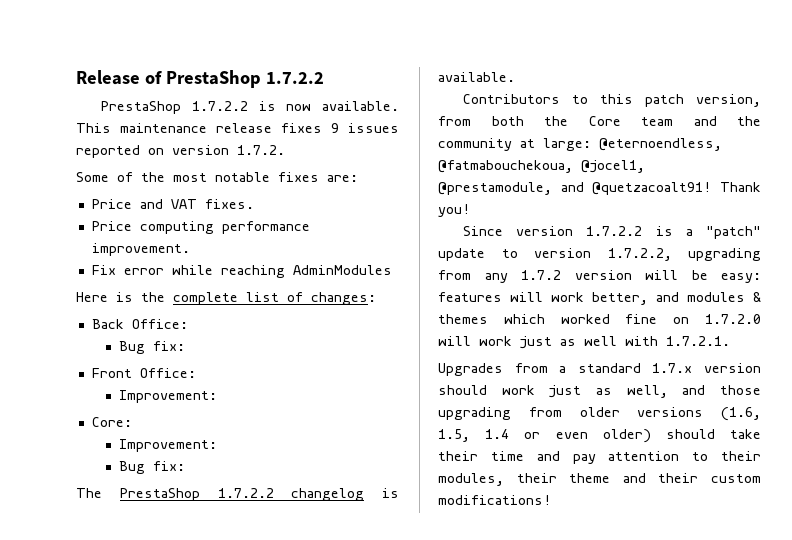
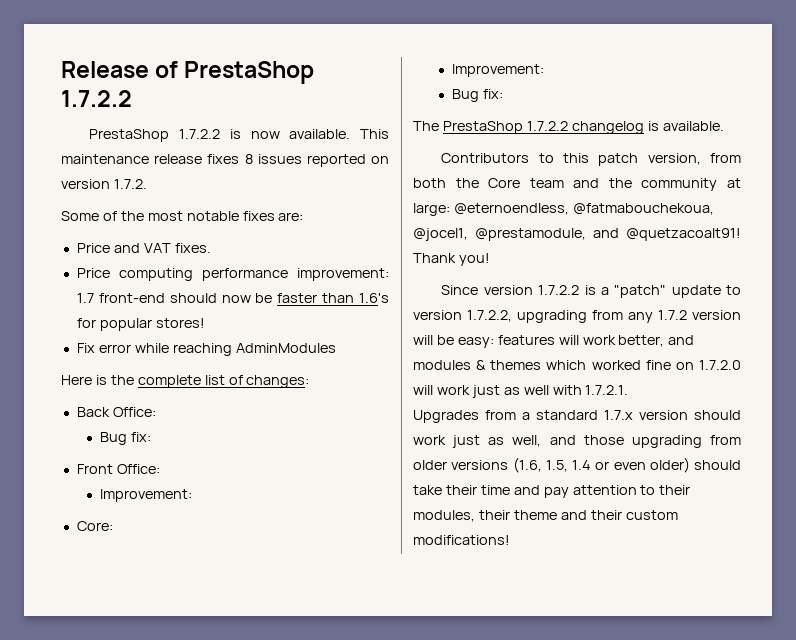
- This maintenance release fixes 9 issues reported on version 1.7.2.
+ This maintenance release fixes 8 issues reported on version 1.7.2.
- Price computing performance improvement.
+ Price computing performance improvement: 1.7 front-end should now be faster than 1.6's for popular stores!

